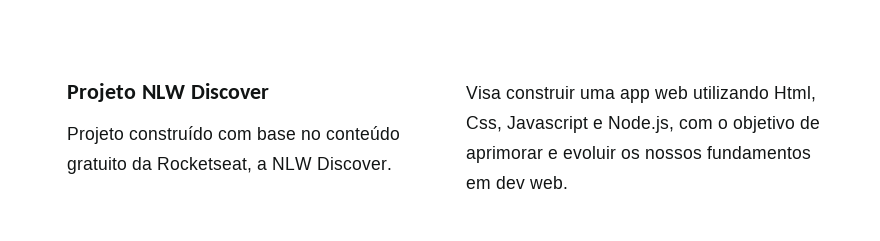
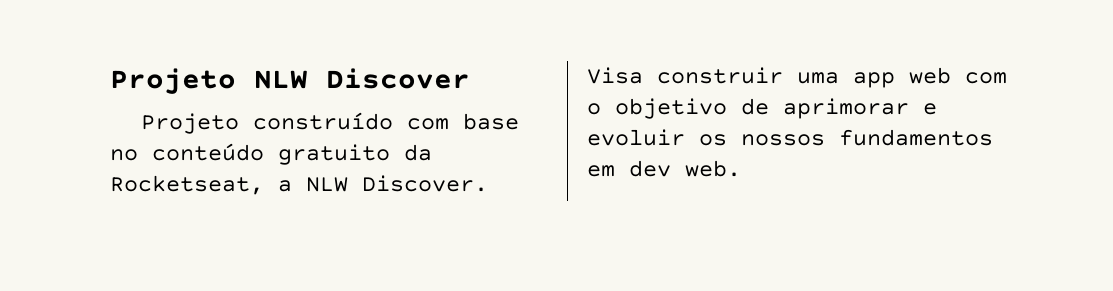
- Visa construir uma app web utilizando Html, Css, Javascript e Node.js, com o objetivo de aprimorar e evoluir os nossos fundamentos em dev web.
+ Visa construir uma app web com o objetivo de aprimorar e evoluir os nossos fundamentos em dev web.

